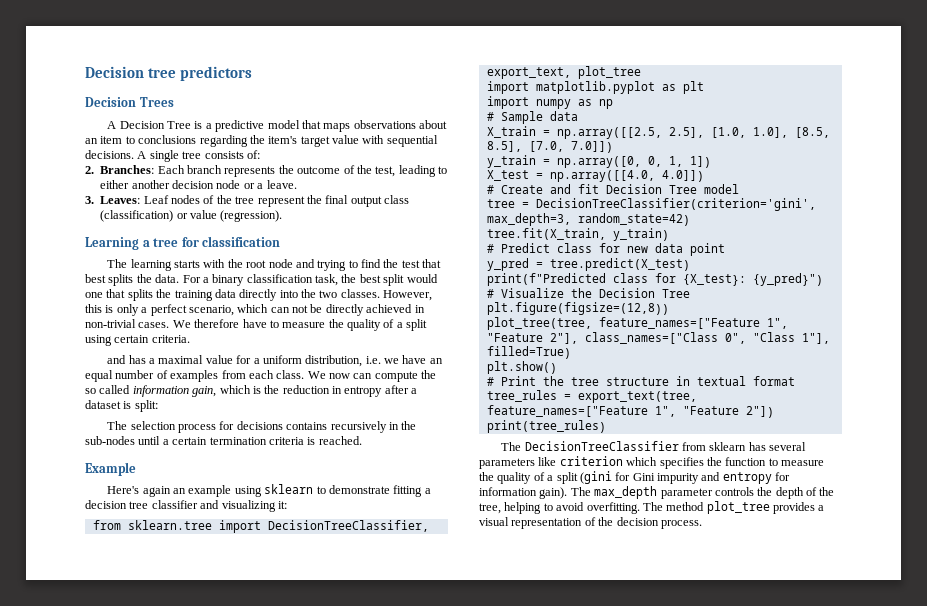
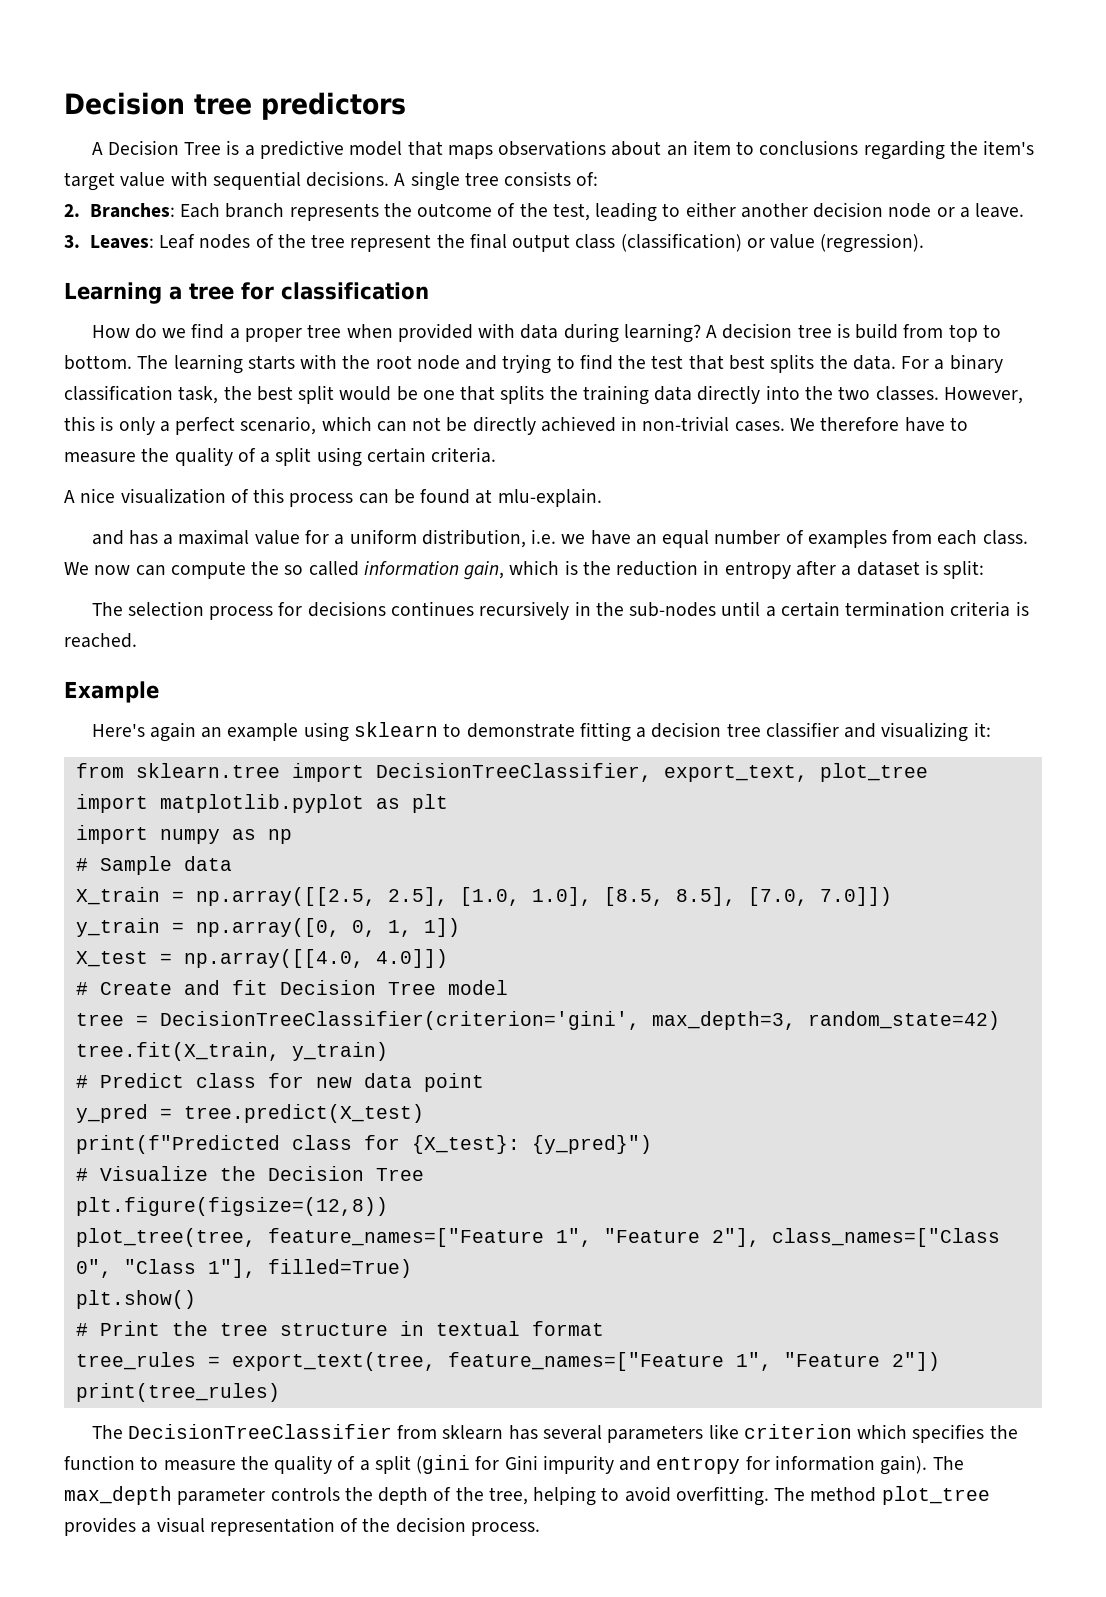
- Decision Trees
+ How do we find a proper tree when provided with data during learning? A decision tree is build from top to bottom.
- For a binary classification task, the best split would one that splits the training data directly into the two classes.
+ For a binary classification task, the best split would be one that splits the training data directly into the two classes.
+ A nice visualization of this process can be found at mlu-explain.
- The selection process for decisions contains recursively in the sub-nodes until a certain termination criteria is reached.
+ The selection process for decisions continues recursively in the sub-nodes until a certain termination criteria is reached.

